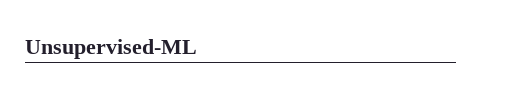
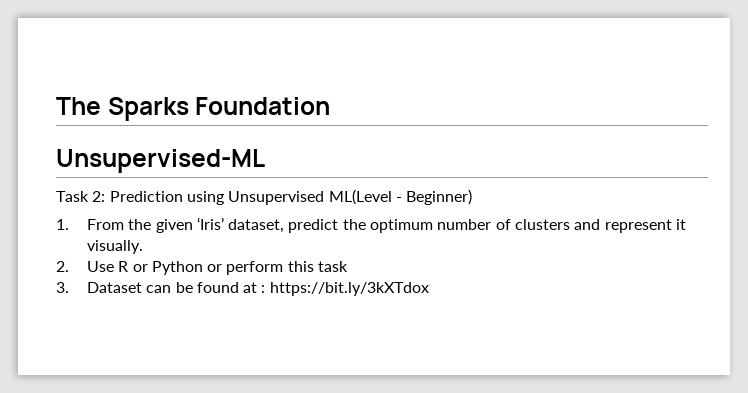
+ The Sparks Foundation
  Unsupervised-ML
+ Task 2: Prediction using Unsupervised ML(Level - Beginner)
+ 1. From the given ‘Iris’ dataset, predict the optimum number of clusters and represent it visually.
+ 2. Use R or Python or perform this task
+ 3. Dataset can be found at : https://bit.ly/3kXTdox

